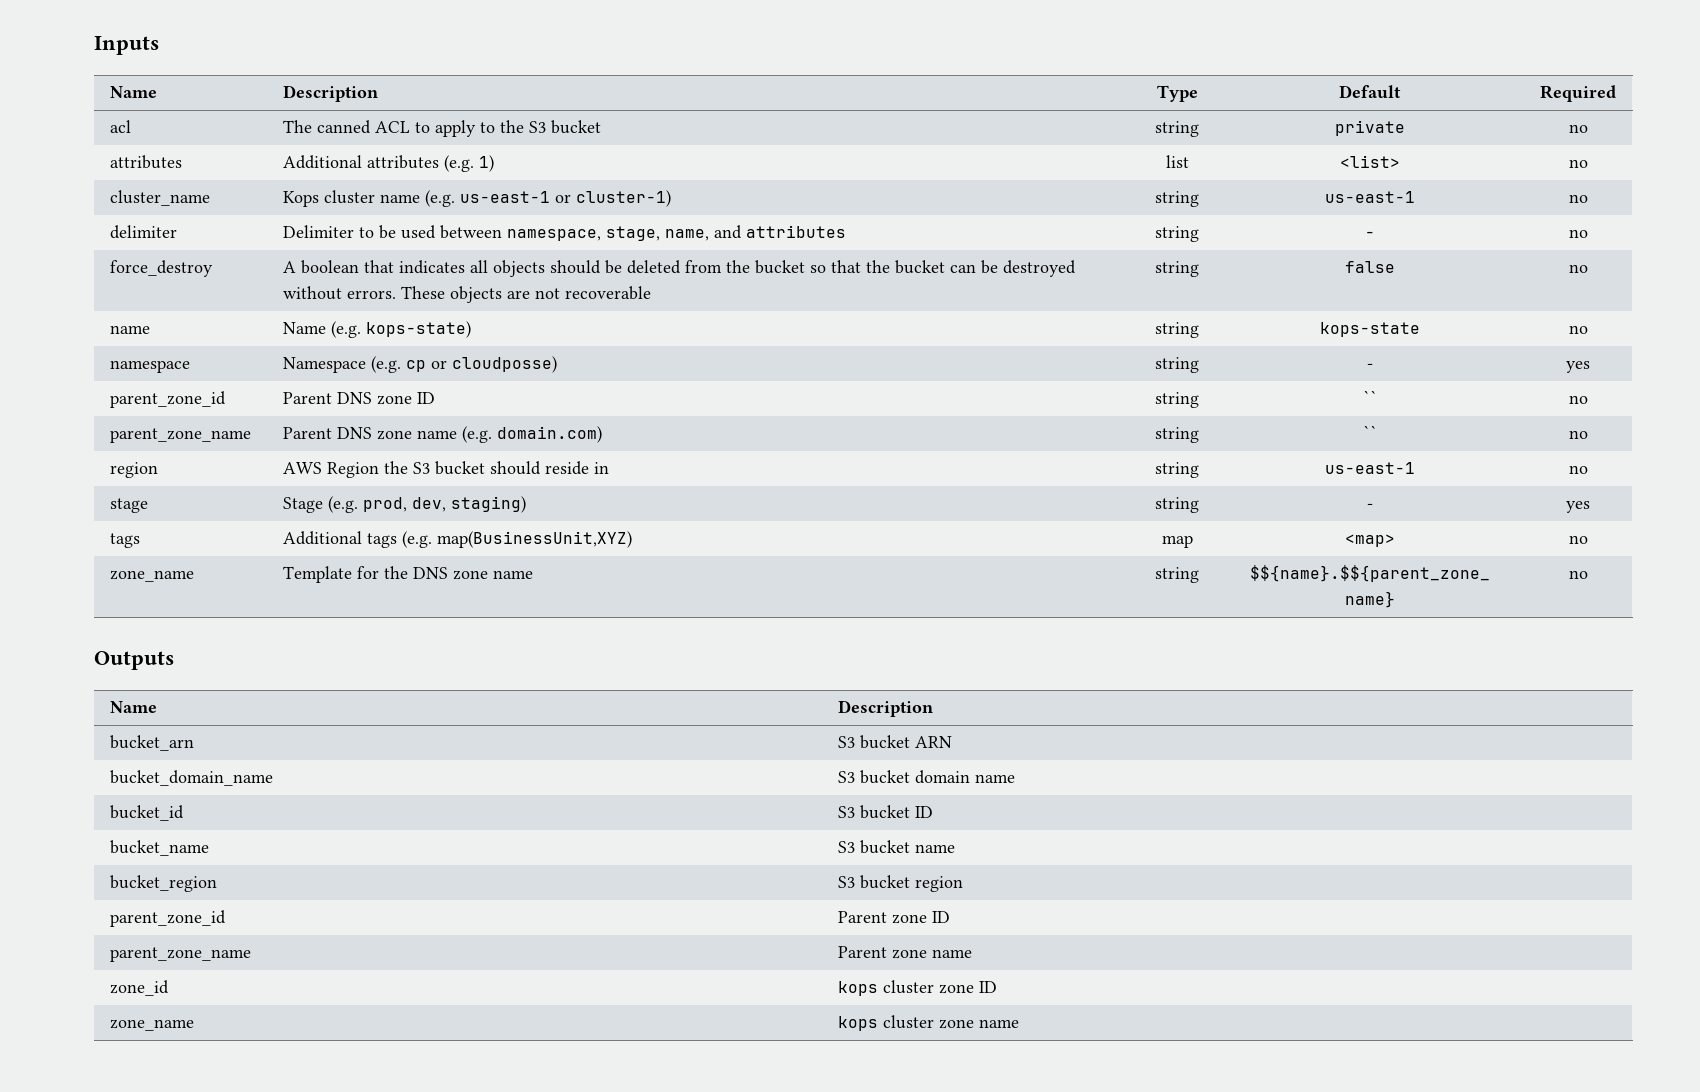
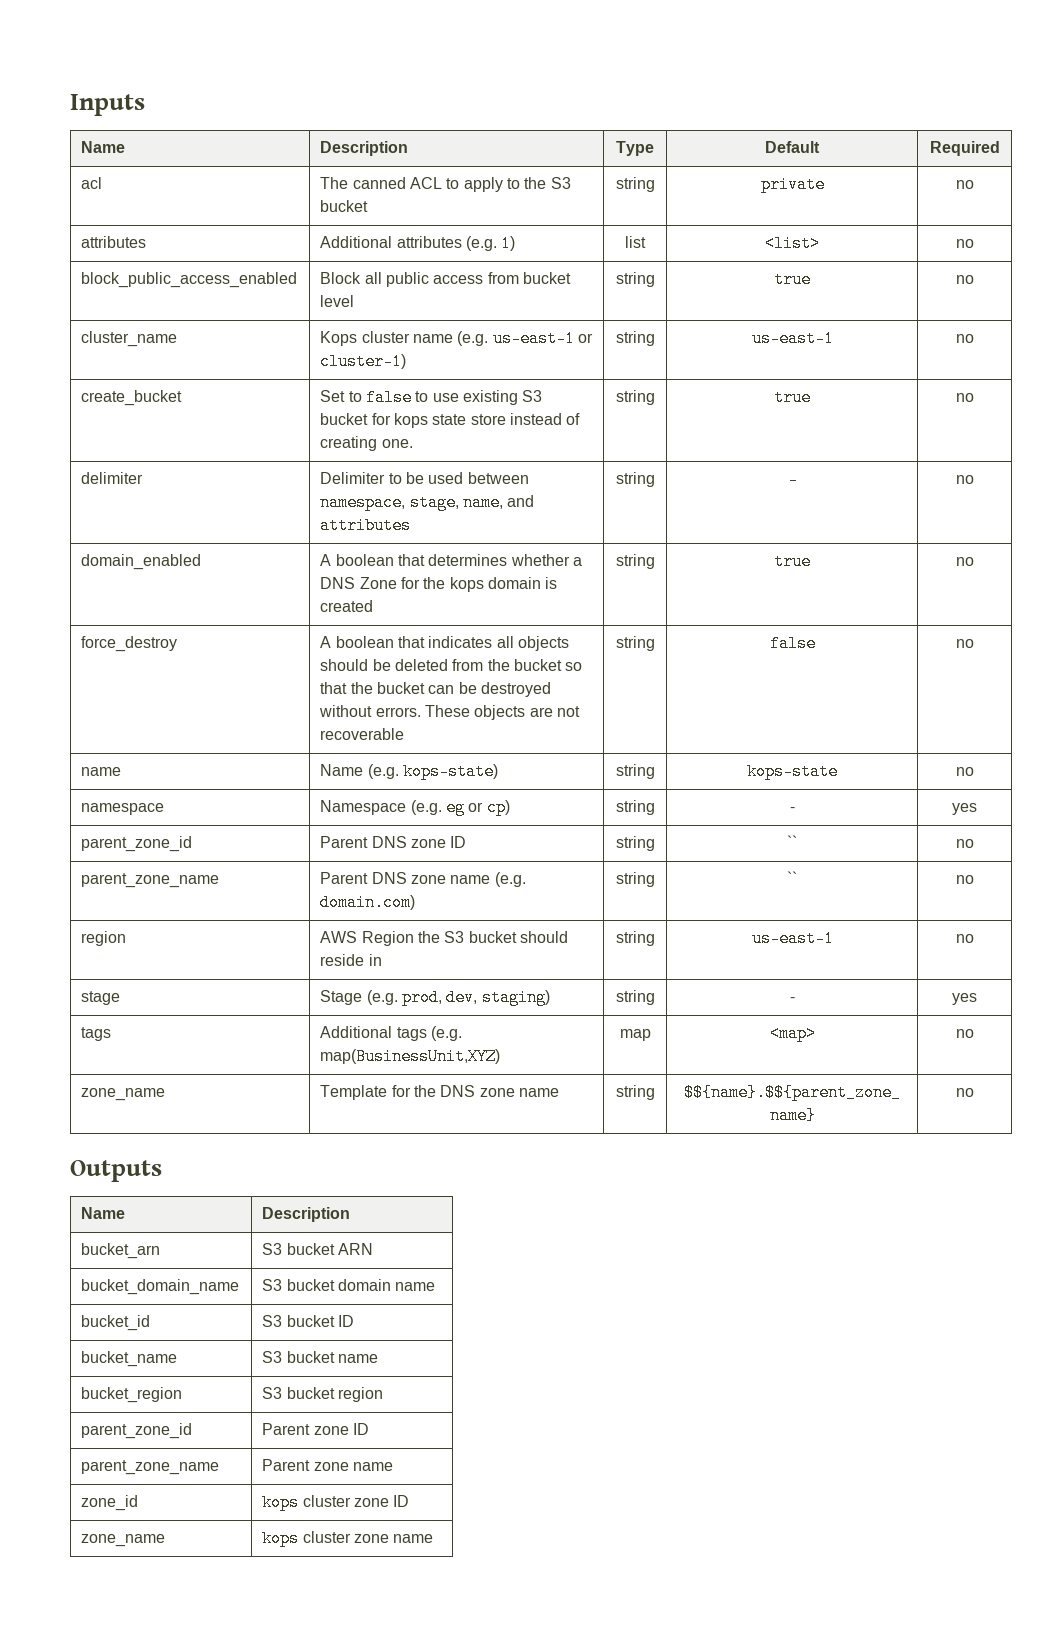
+ block_public_access_enabled | Block all public access from bucket level | string | true | no
+ create_bucket | Set to false to use existing S3 bucket for kops state store instead of creating one. | string | true | no
+ domain_enabled | A boolean that determines whether a DNS Zone for the kops domain is created | string | true | no
- namespace | Namespace (e.g. cp or cloudposse) | string | - | yes
+ namespace | Namespace (e.g. eg or cp) | string | - | yes

